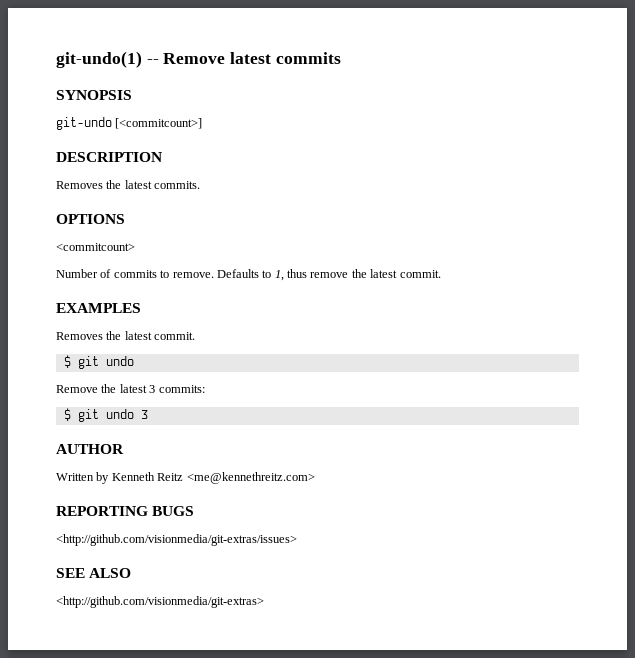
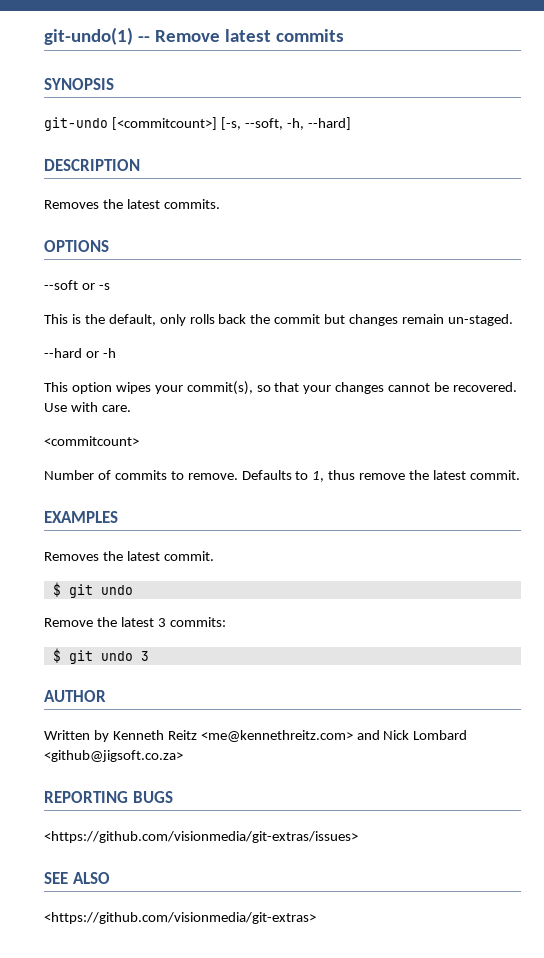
- git-undo [<commitcount>]
+ git-undo [<commitcount>] [-s, --soft, -h, --hard]
+ --soft or -s
+ This is the default, only rolls back the commit but changes remain un-staged.
+ --hard or -h
+ This option wipes your commit(s), so that your changes cannot be recovered. Use with care.
- Written by Kenneth Reitz <me@kennethreitz.com>
+ Written by Kenneth Reitz <me@kennethreitz.com> and Nick Lombard <github@jigsoft.co.za>
- <http://github.com/visionmedia/git-extras/issues>
+ <https://github.com/visionmedia/git-extras/issues>
- <http://github.com/visionmedia/git-extras>
+ <https://github.com/visionmedia/git-extras>

